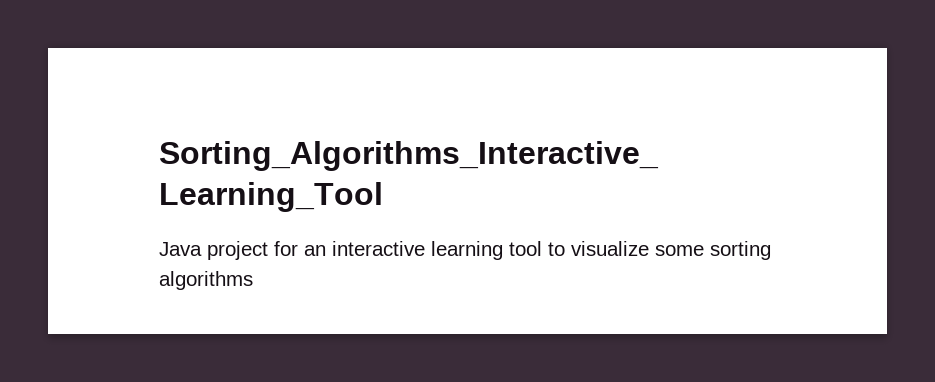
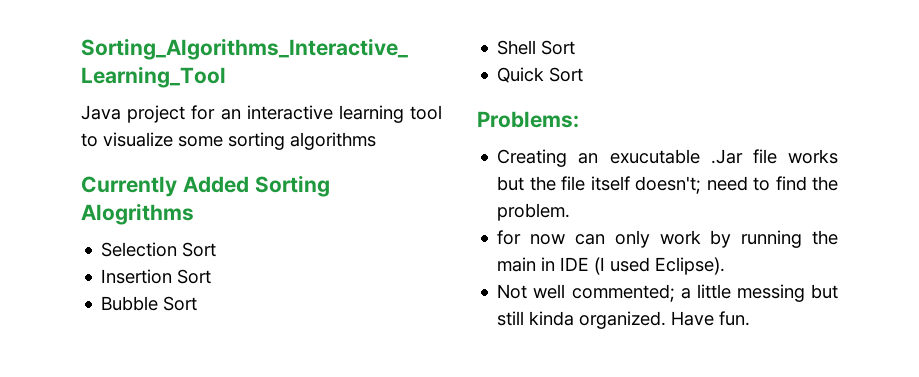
+ Currently Added Sorting Alogrithms
+ Selection Sort
+ Insertion Sort
+ Bubble Sort
+ Shell Sort
+ Quick Sort
+ Problems:
+ Creating an exucutable .Jar file works but the file itself doesn't; need to find the problem.
+ for now can only work by running the main in IDE (I used Eclipse).
+ Not well commented; a little messing but still kinda organized. Have fun.

